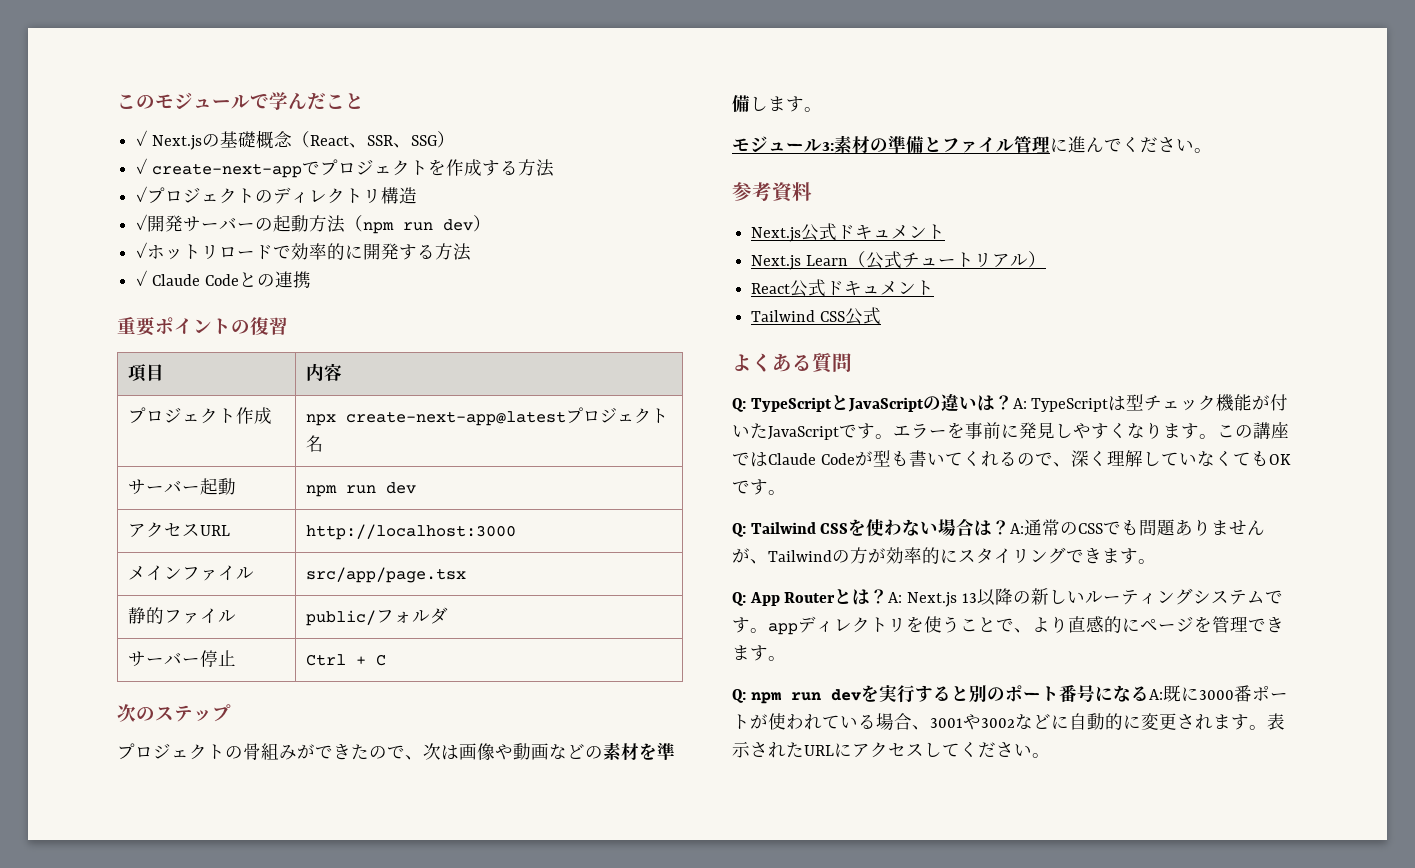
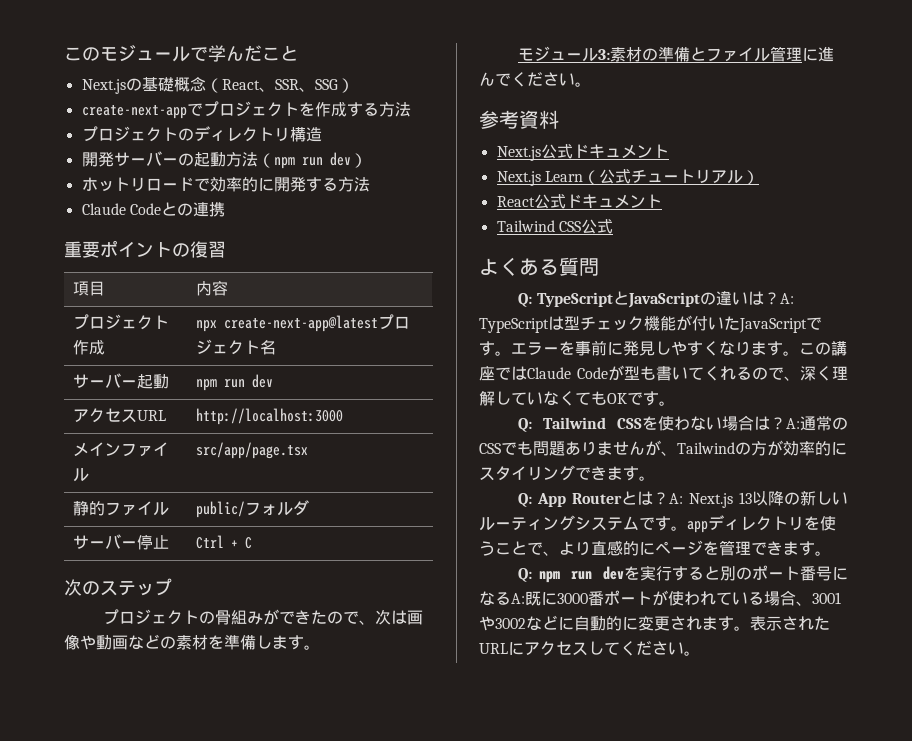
- ✓ Next.jsの基礎概念（React、SSR、SSG）
+ Next.jsの基礎概念（React、SSR、SSG）
- ✓ create-next-appでプロジェクトを作成する方法
+ create-next-appでプロジェクトを作成する方法
- ✓プロジェクトのディレクトリ構造
+ プロジェクトのディレクトリ構造
- ✓開発サーバーの起動方法（npm run dev）
+ 開発サーバーの起動方法（npm run dev）
- ✓ホットリロードで効率的に開発する方法
+ ホットリロードで効率的に開発する方法
- ✓ Claude Codeとの連携
+ Claude Codeとの連携

